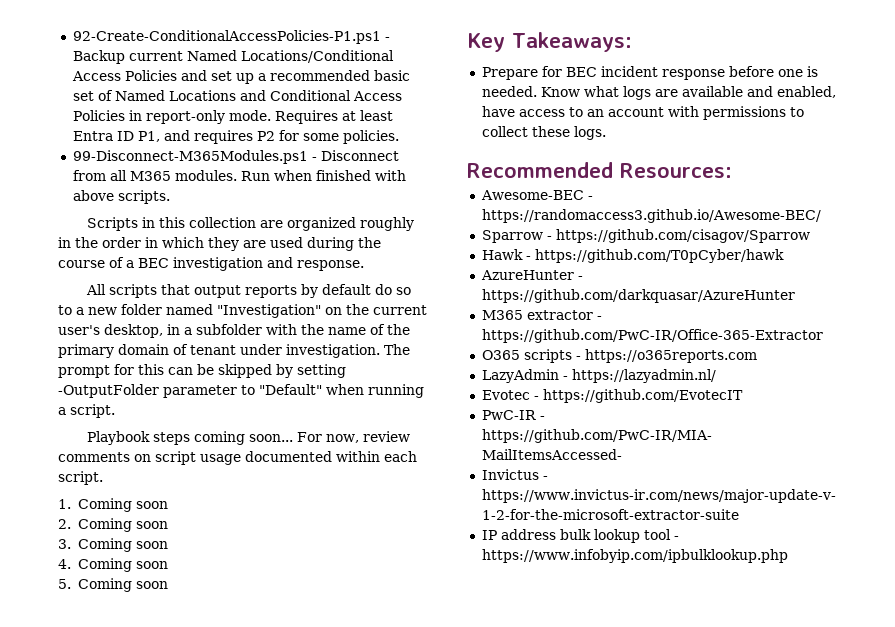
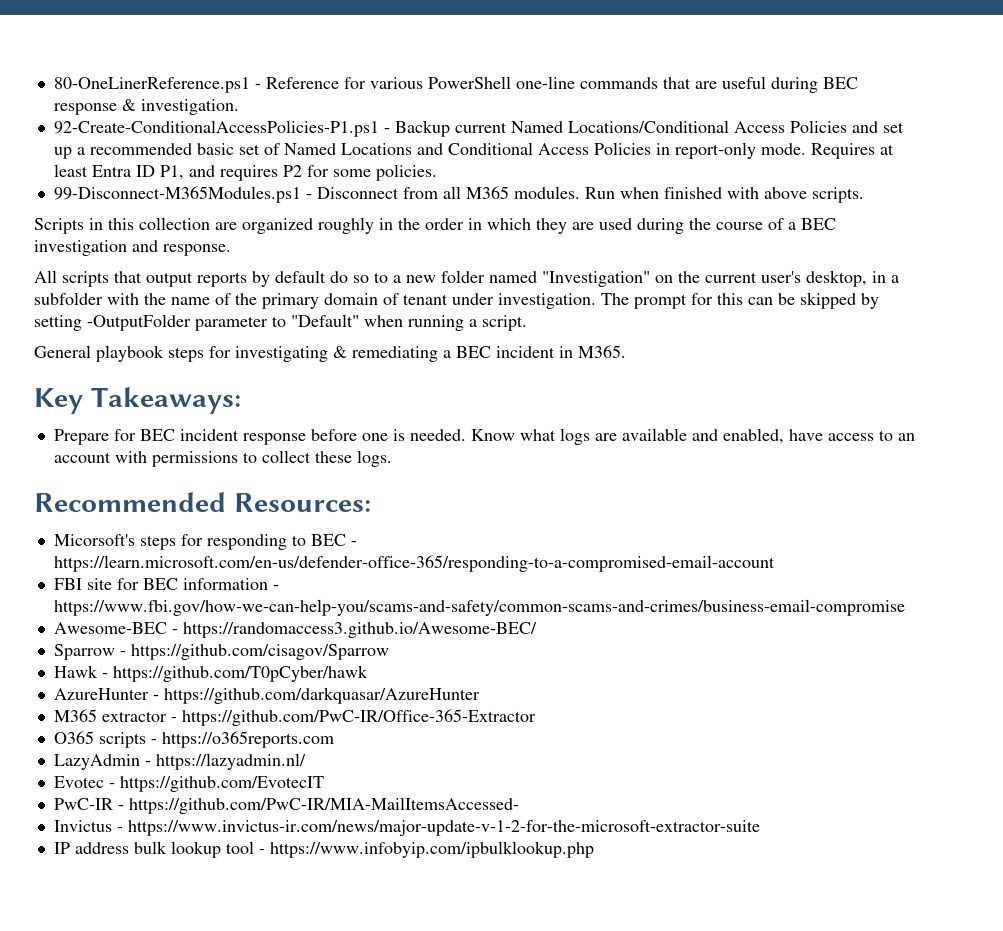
+ 80-OneLinerReference.ps1 - Reference for various PowerShell one-line commands that are useful during BEC response & investigation.
- Playbook steps coming soon... For now, review comments on script usage documented within each script.
- 1. Coming soon
- 2. Coming soon
- 3. Coming soon
- 4. Coming soon
- 5. Coming soon
+ General playbook steps for investigating & remediating a BEC incident in M365.
+ Micorsoft's steps for responding to BEC - https://learn.microsoft.com/en-us/defender-office-365/responding-to-a-compromised-email-account
+ FBI site for BEC information - https://www.fbi.gov/how-we-can-help-you/scams-and-safety/common-scams-and-crimes/business-email-compromise

